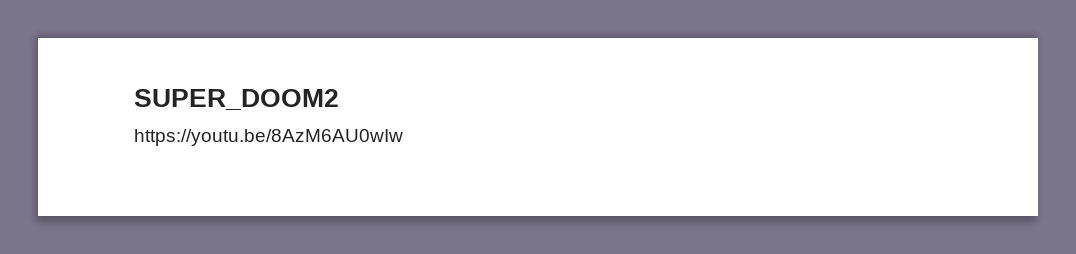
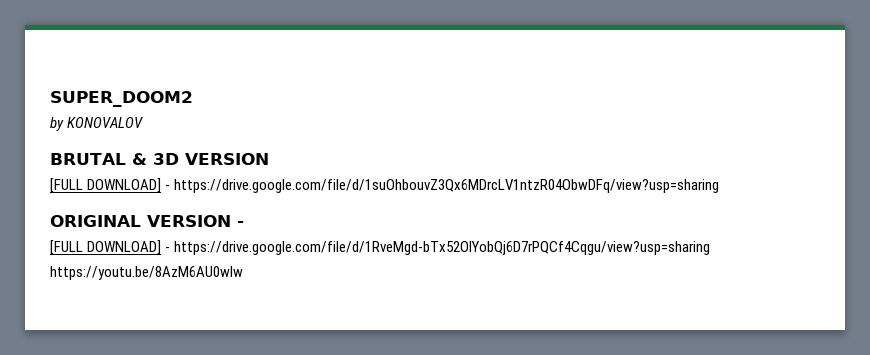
+ by KONOVALOV
+ BRUTAL & 3D VERSION
+ [FULL DOWNLOAD] - https://drive.google.com/file/d/1suOhbouvZ3Qx6MDrcLV1ntzR04ObwDFq/view?usp=sharing
+ ORIGINAL VERSION -
+ [FULL DOWNLOAD] - https://drive.google.com/file/d/1RveMgd-bTx52OIYobQj6D7rPQCf4Cqgu/view?usp=sharing

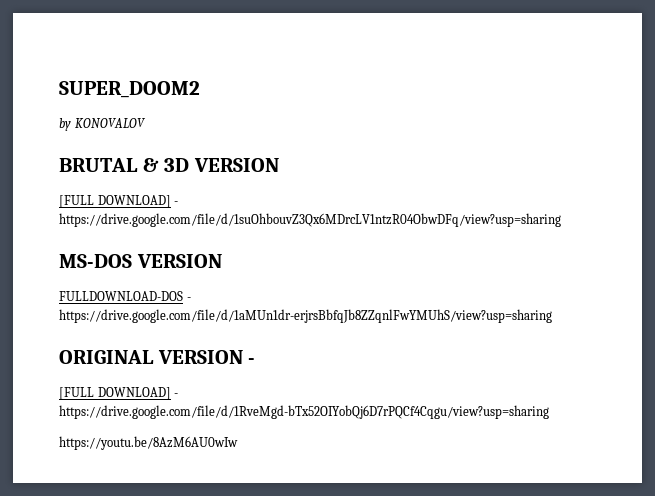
+ MS-DOS VERSION
+ FULLDOWNLOAD-DOS - https://drive.google.com/file/d/1aMUn1dr-erjrsBbfqJb8ZZqnlFwYMUhS/view?usp=sharing

